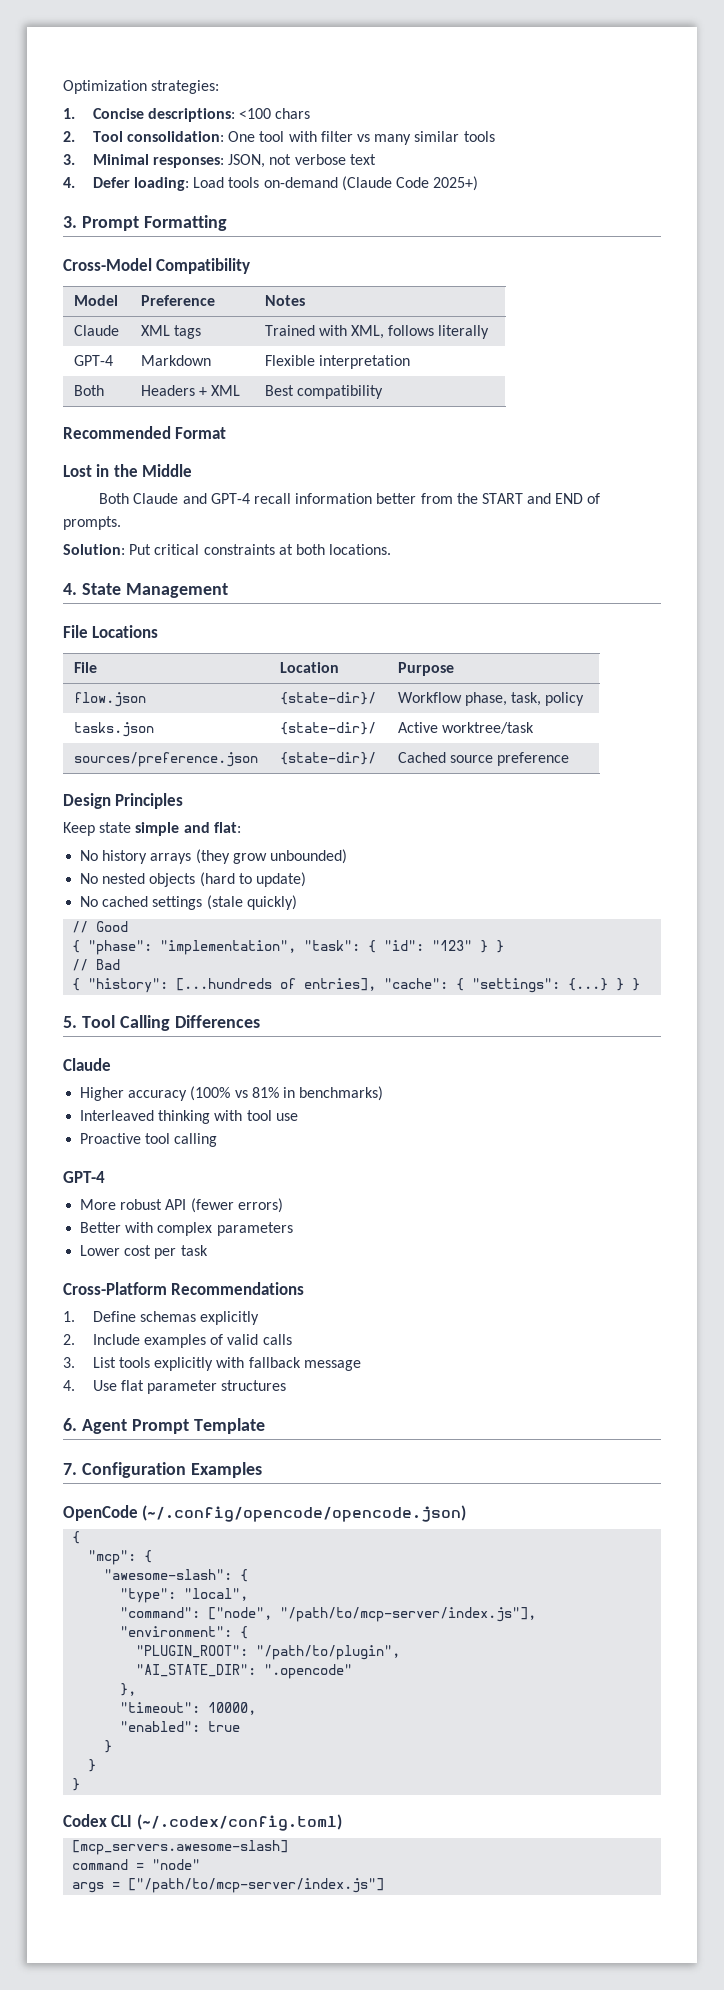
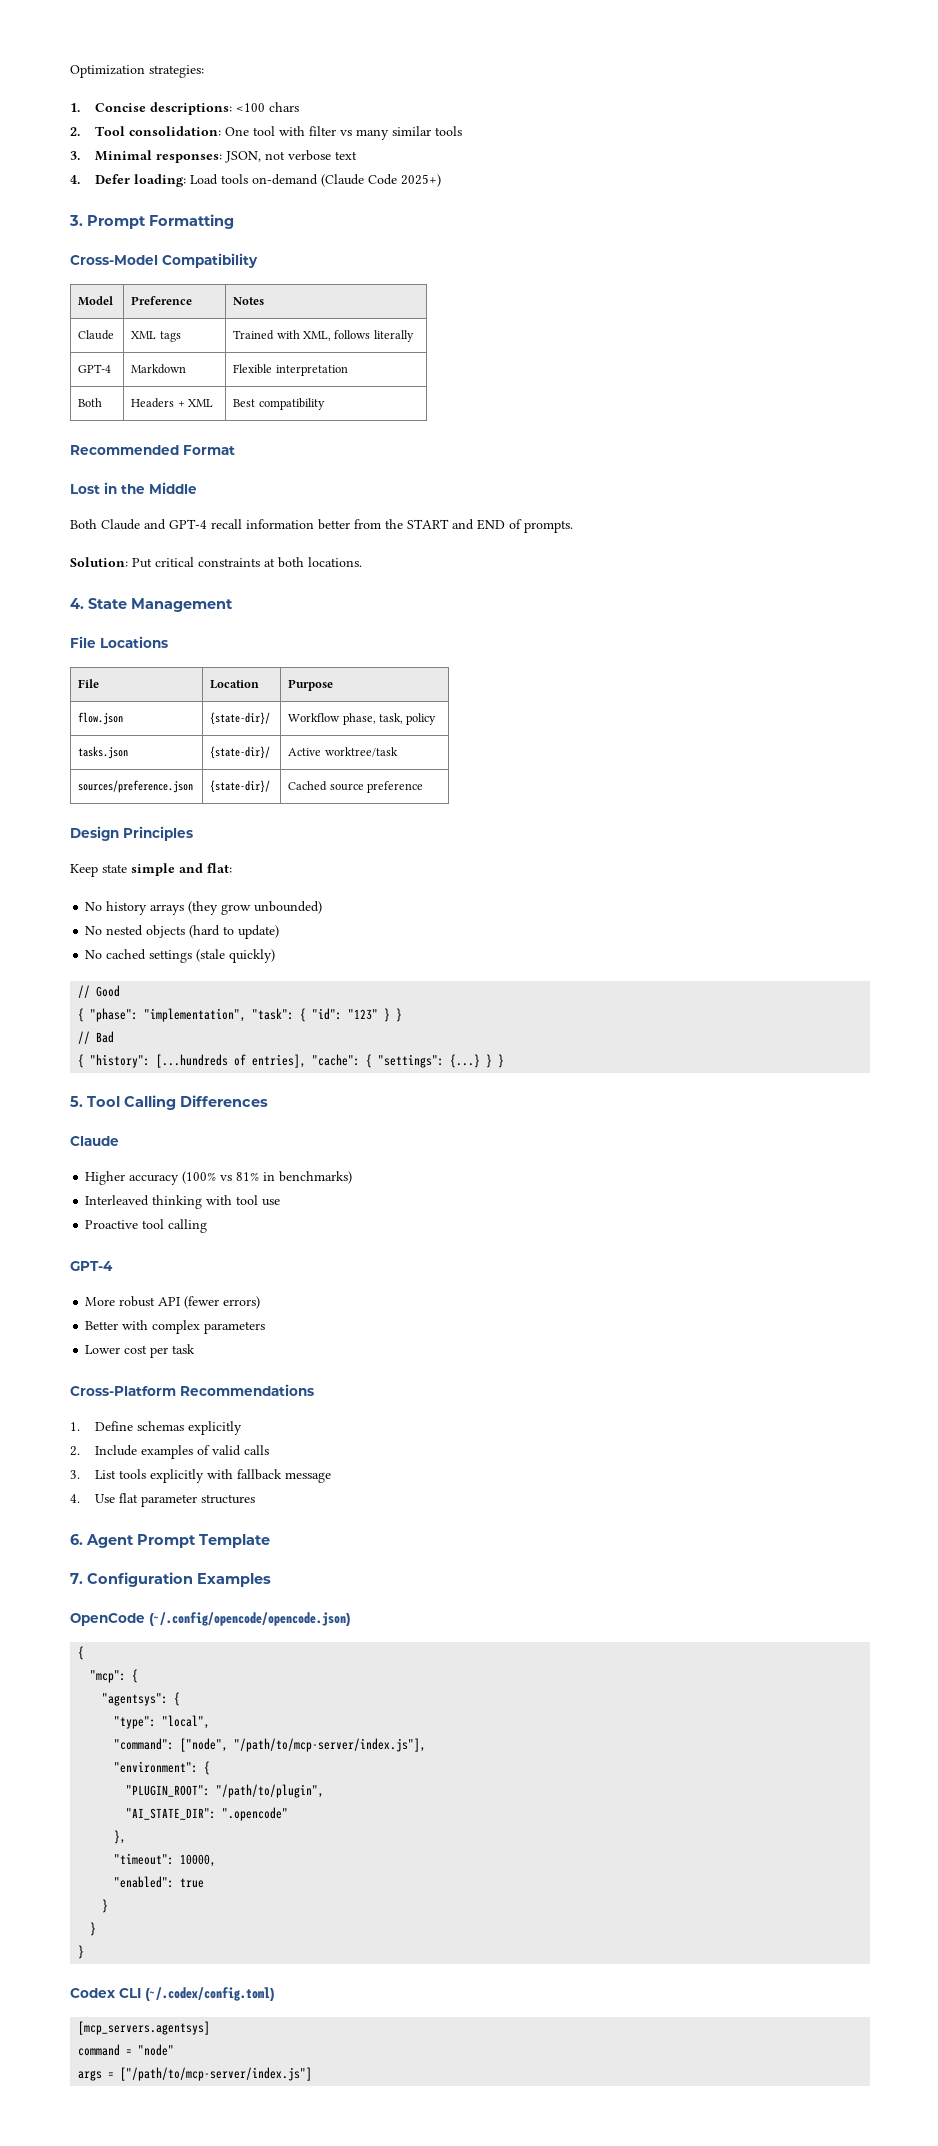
- "awesome-slash": {
+ "agentsys": {
- [mcp_servers.awesome-slash]
+ [mcp_servers.agentsys]

